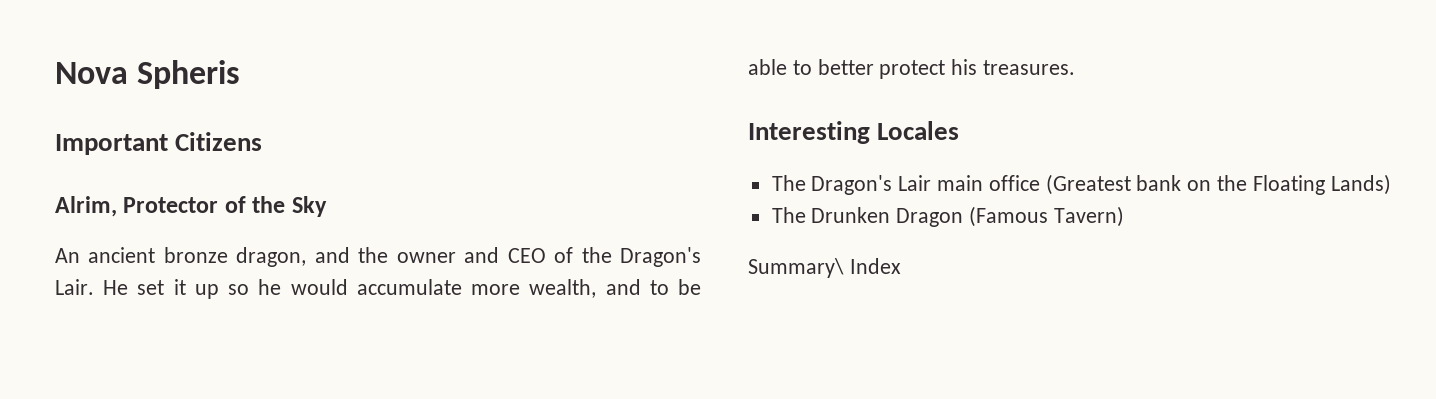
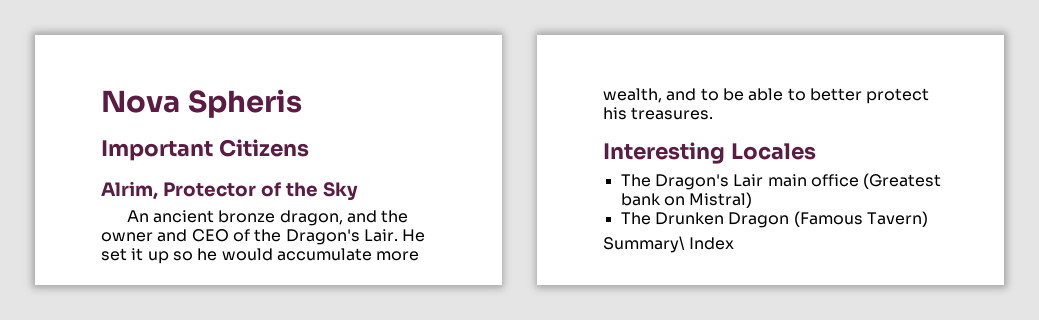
- The Dragon's Lair main office (Greatest bank on the Floating Lands)
+ The Dragon's Lair main office (Greatest bank on Mistral)

